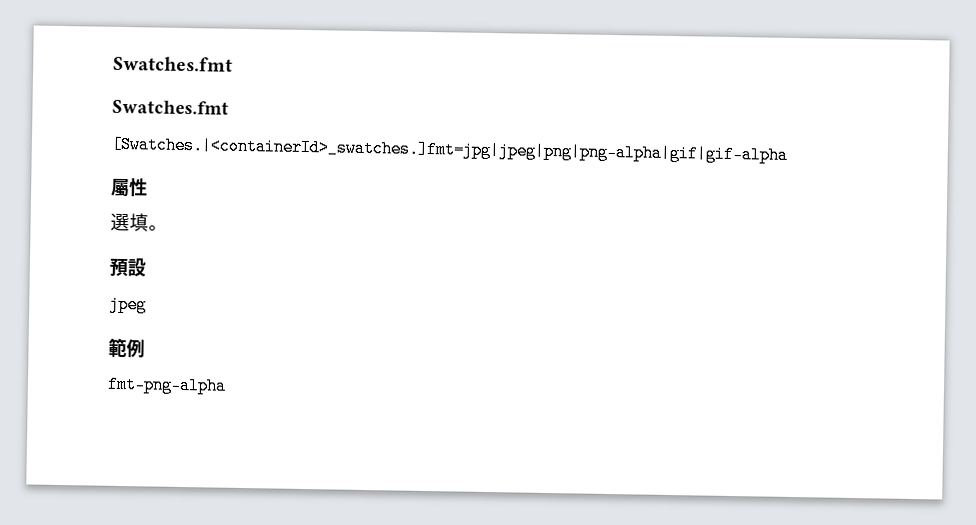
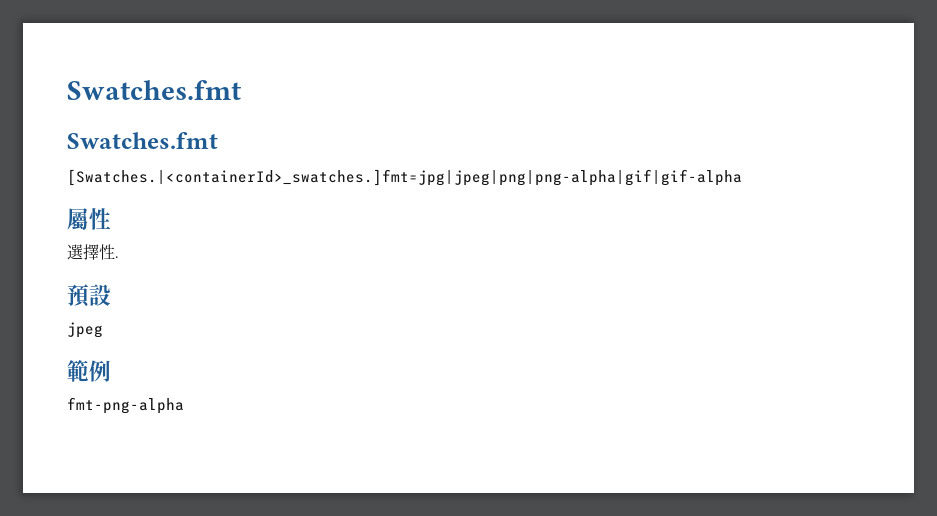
- 選填。
+ 選擇性.

